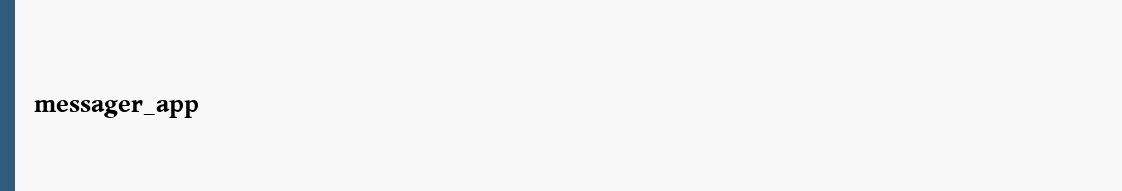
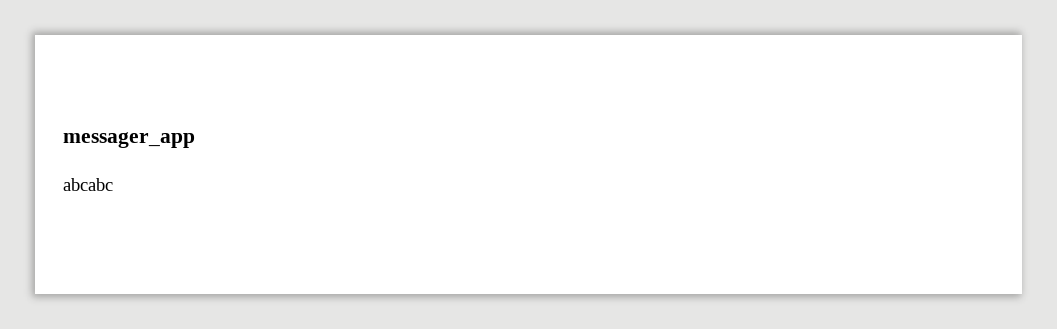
+ abcabc

